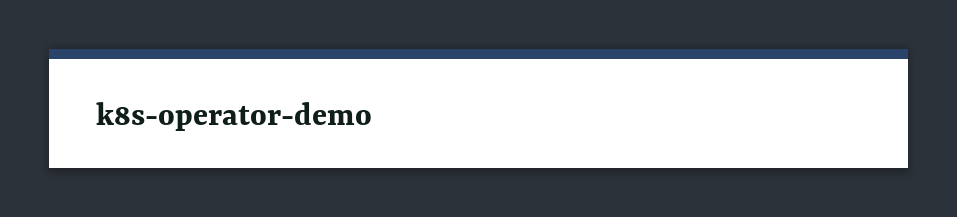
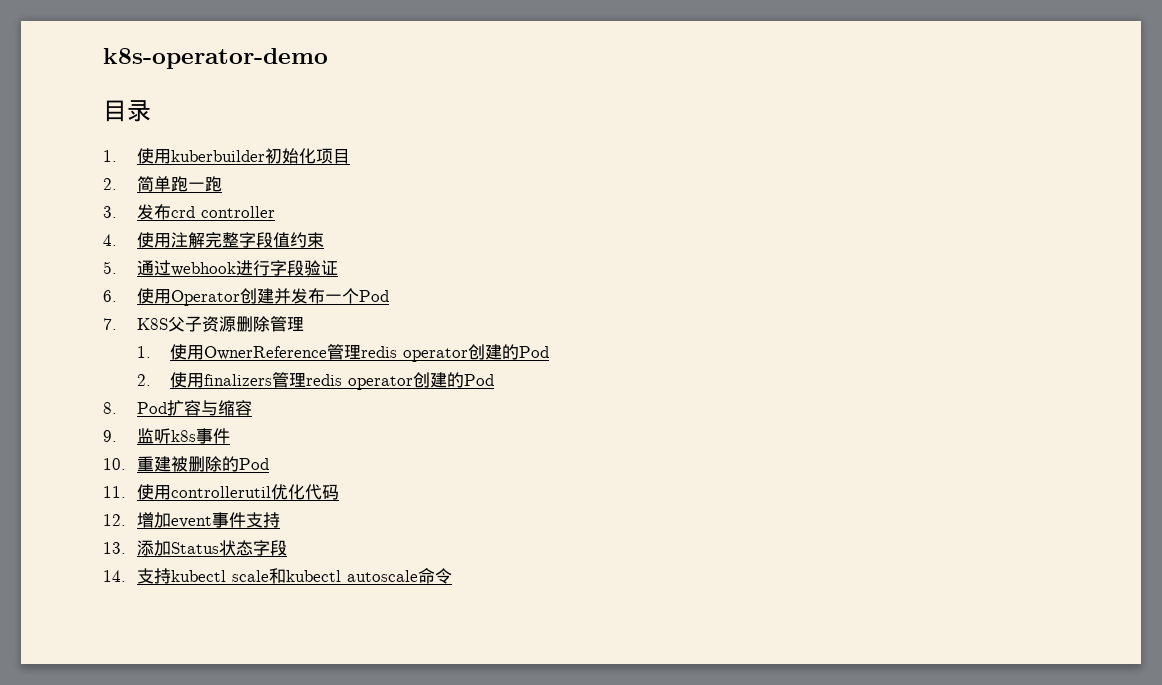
+ 目录
+ 1.使用kuberbuilder初始化项目
+ 2.简单跑一跑
+ 3.发布crd controller
+ 4.使用注解完整字段值约束
+ 5.通过webhook进行字段验证
+ 6.使用Operator创建并发布一个Pod
+ 7. K8S父子资源删除管理
+ 1.使用OwnerReference管理redis operator创建的Pod
+ 2.使用finalizers管理redis operator创建的Pod
+ 8. Pod扩容与缩容
+ 9.监听k8s事件
+ 10.重建被删除的Pod
+ 11.使用controllerutil优化代码
+ 12.增加event事件支持
+ 13.添加Status状态字段
+ 14.支持kubectl scale和kubectl autoscale命令

